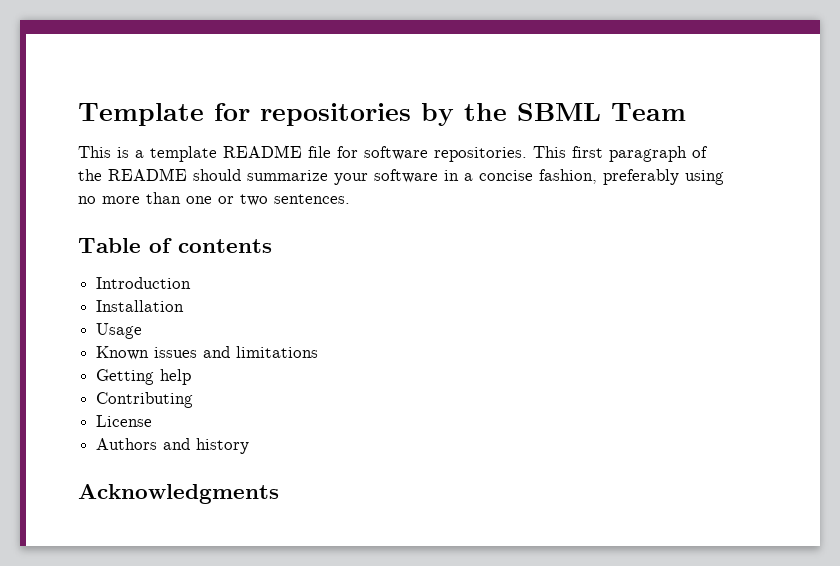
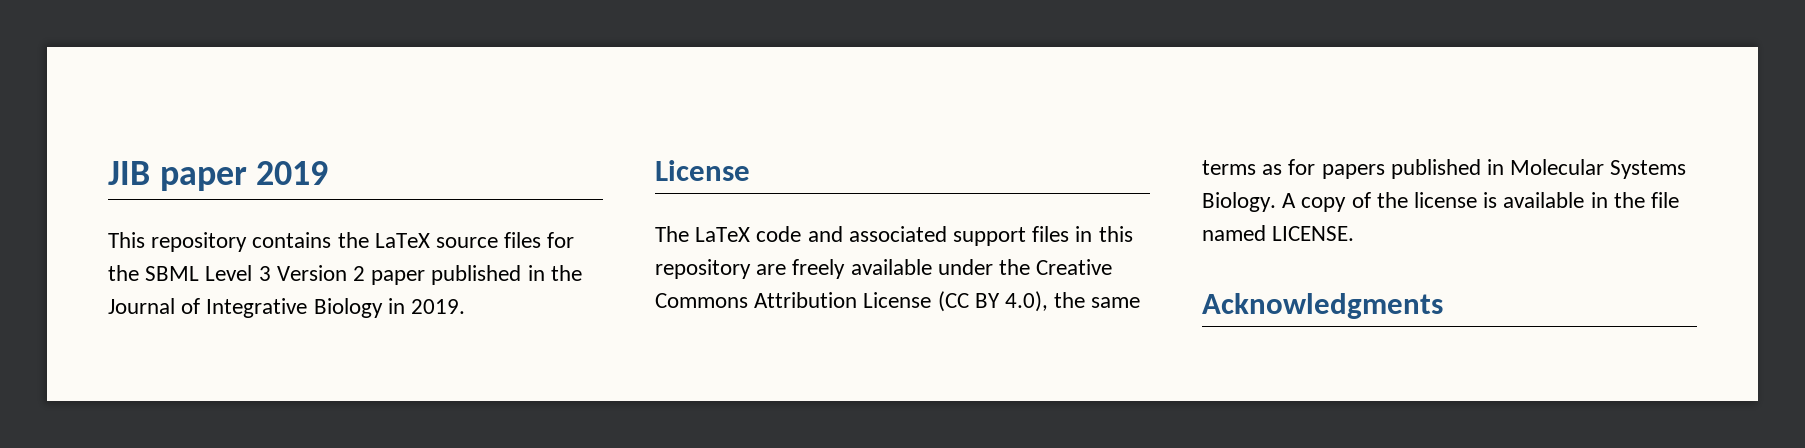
- Template for repositories by the SBML Team
- This is a template README file for software repositories. This first paragraph of the README should summarize your software in a concise fashion, preferably using no more than one or two sentences.
- Table of contents
- Introduction
- Installation
- Usage
- Known issues and limitations
- Getting help
- Contributing
+ JIB paper 2019
+ This repository contains the LaTeX source files for the SBML Level 3 Version 2 paper published in the Journal of Integrative Biology in 2019.
  License
- Authors and history
+ The LaTeX code and associated support files in this repository are freely available under the Creative Commons Attribution License (CC BY 4.0), the same terms as for papers published in Molecular Systems Biology. A copy of the license is available in the file named LICENSE.

